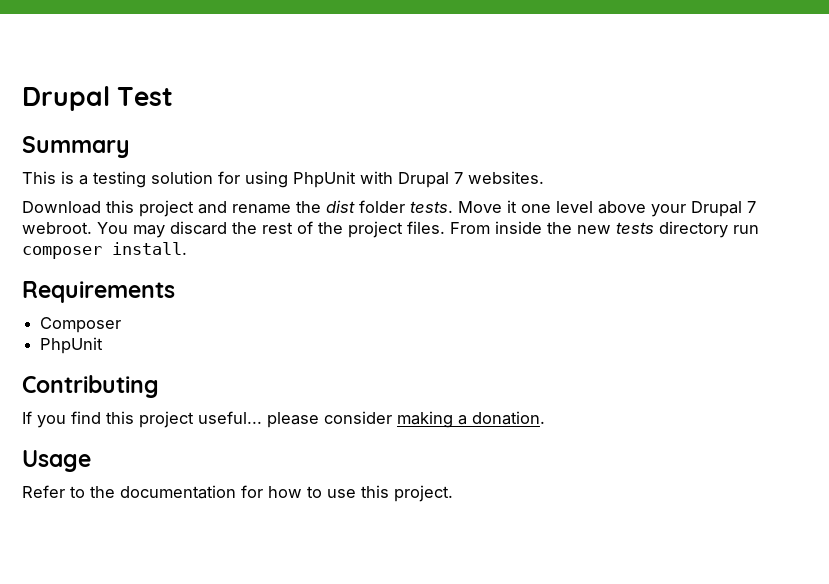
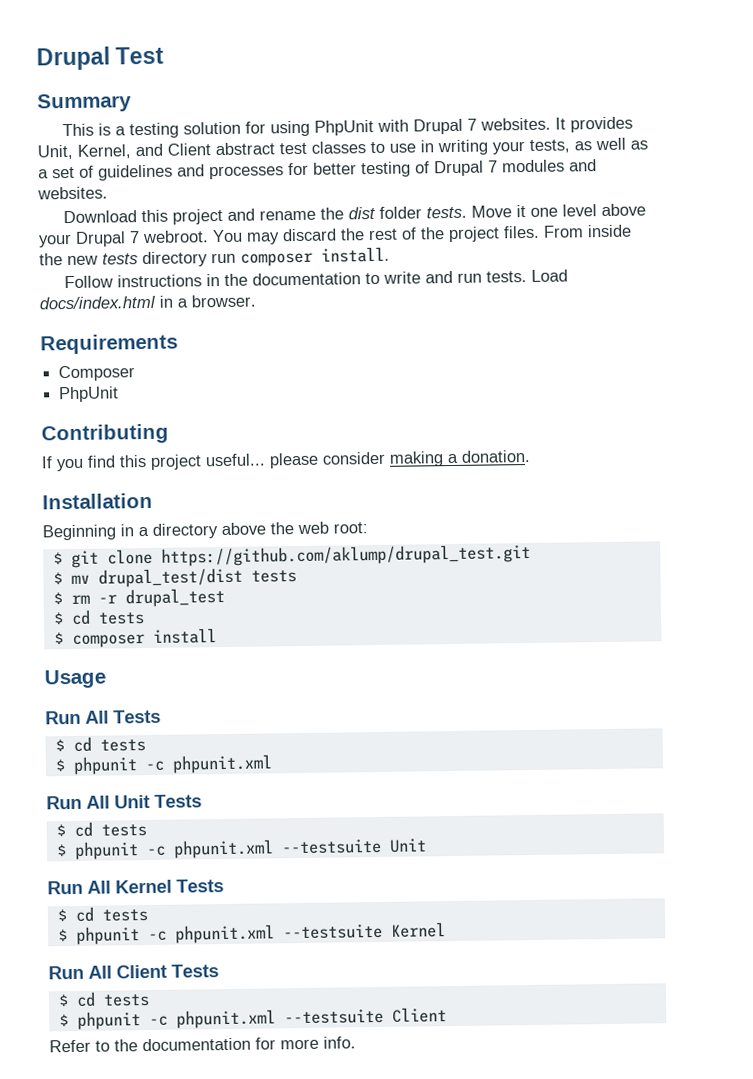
+ It provides Unit, Kernel, and Client abstract test classes to use in writing your tests, as well as a set of guidelines and processes for better testing of Drupal 7 modules and websites.
+ Follow instructions in the documentation to write and run tests. Load docs/index.html in a browser.
+ Installation
+ Beginning in a directory above the web root:
+ $ git clone https://github.com/aklump/drupal_test.git
+ $ mv drupal_test/dist tests
+ $ rm -r drupal_test
+ $ cd tests
+ $ composer install
  Usage
+ Run All Tests
+ $ cd tests
+ $ phpunit -c phpunit.xml
+ Run All Unit Tests
+ $ cd tests
+ $ phpunit -c phpunit.xml --testsuite Unit
+ Run All Kernel Tests
+ $ cd tests
+ $ phpunit -c phpunit.xml --testsuite Kernel
+ Run All Client Tests
+ $ cd tests
+ $ phpunit -c phpunit.xml --testsuite Client
- Refer to the documentation for how to use this project.
+ Refer to the documentation for more info.

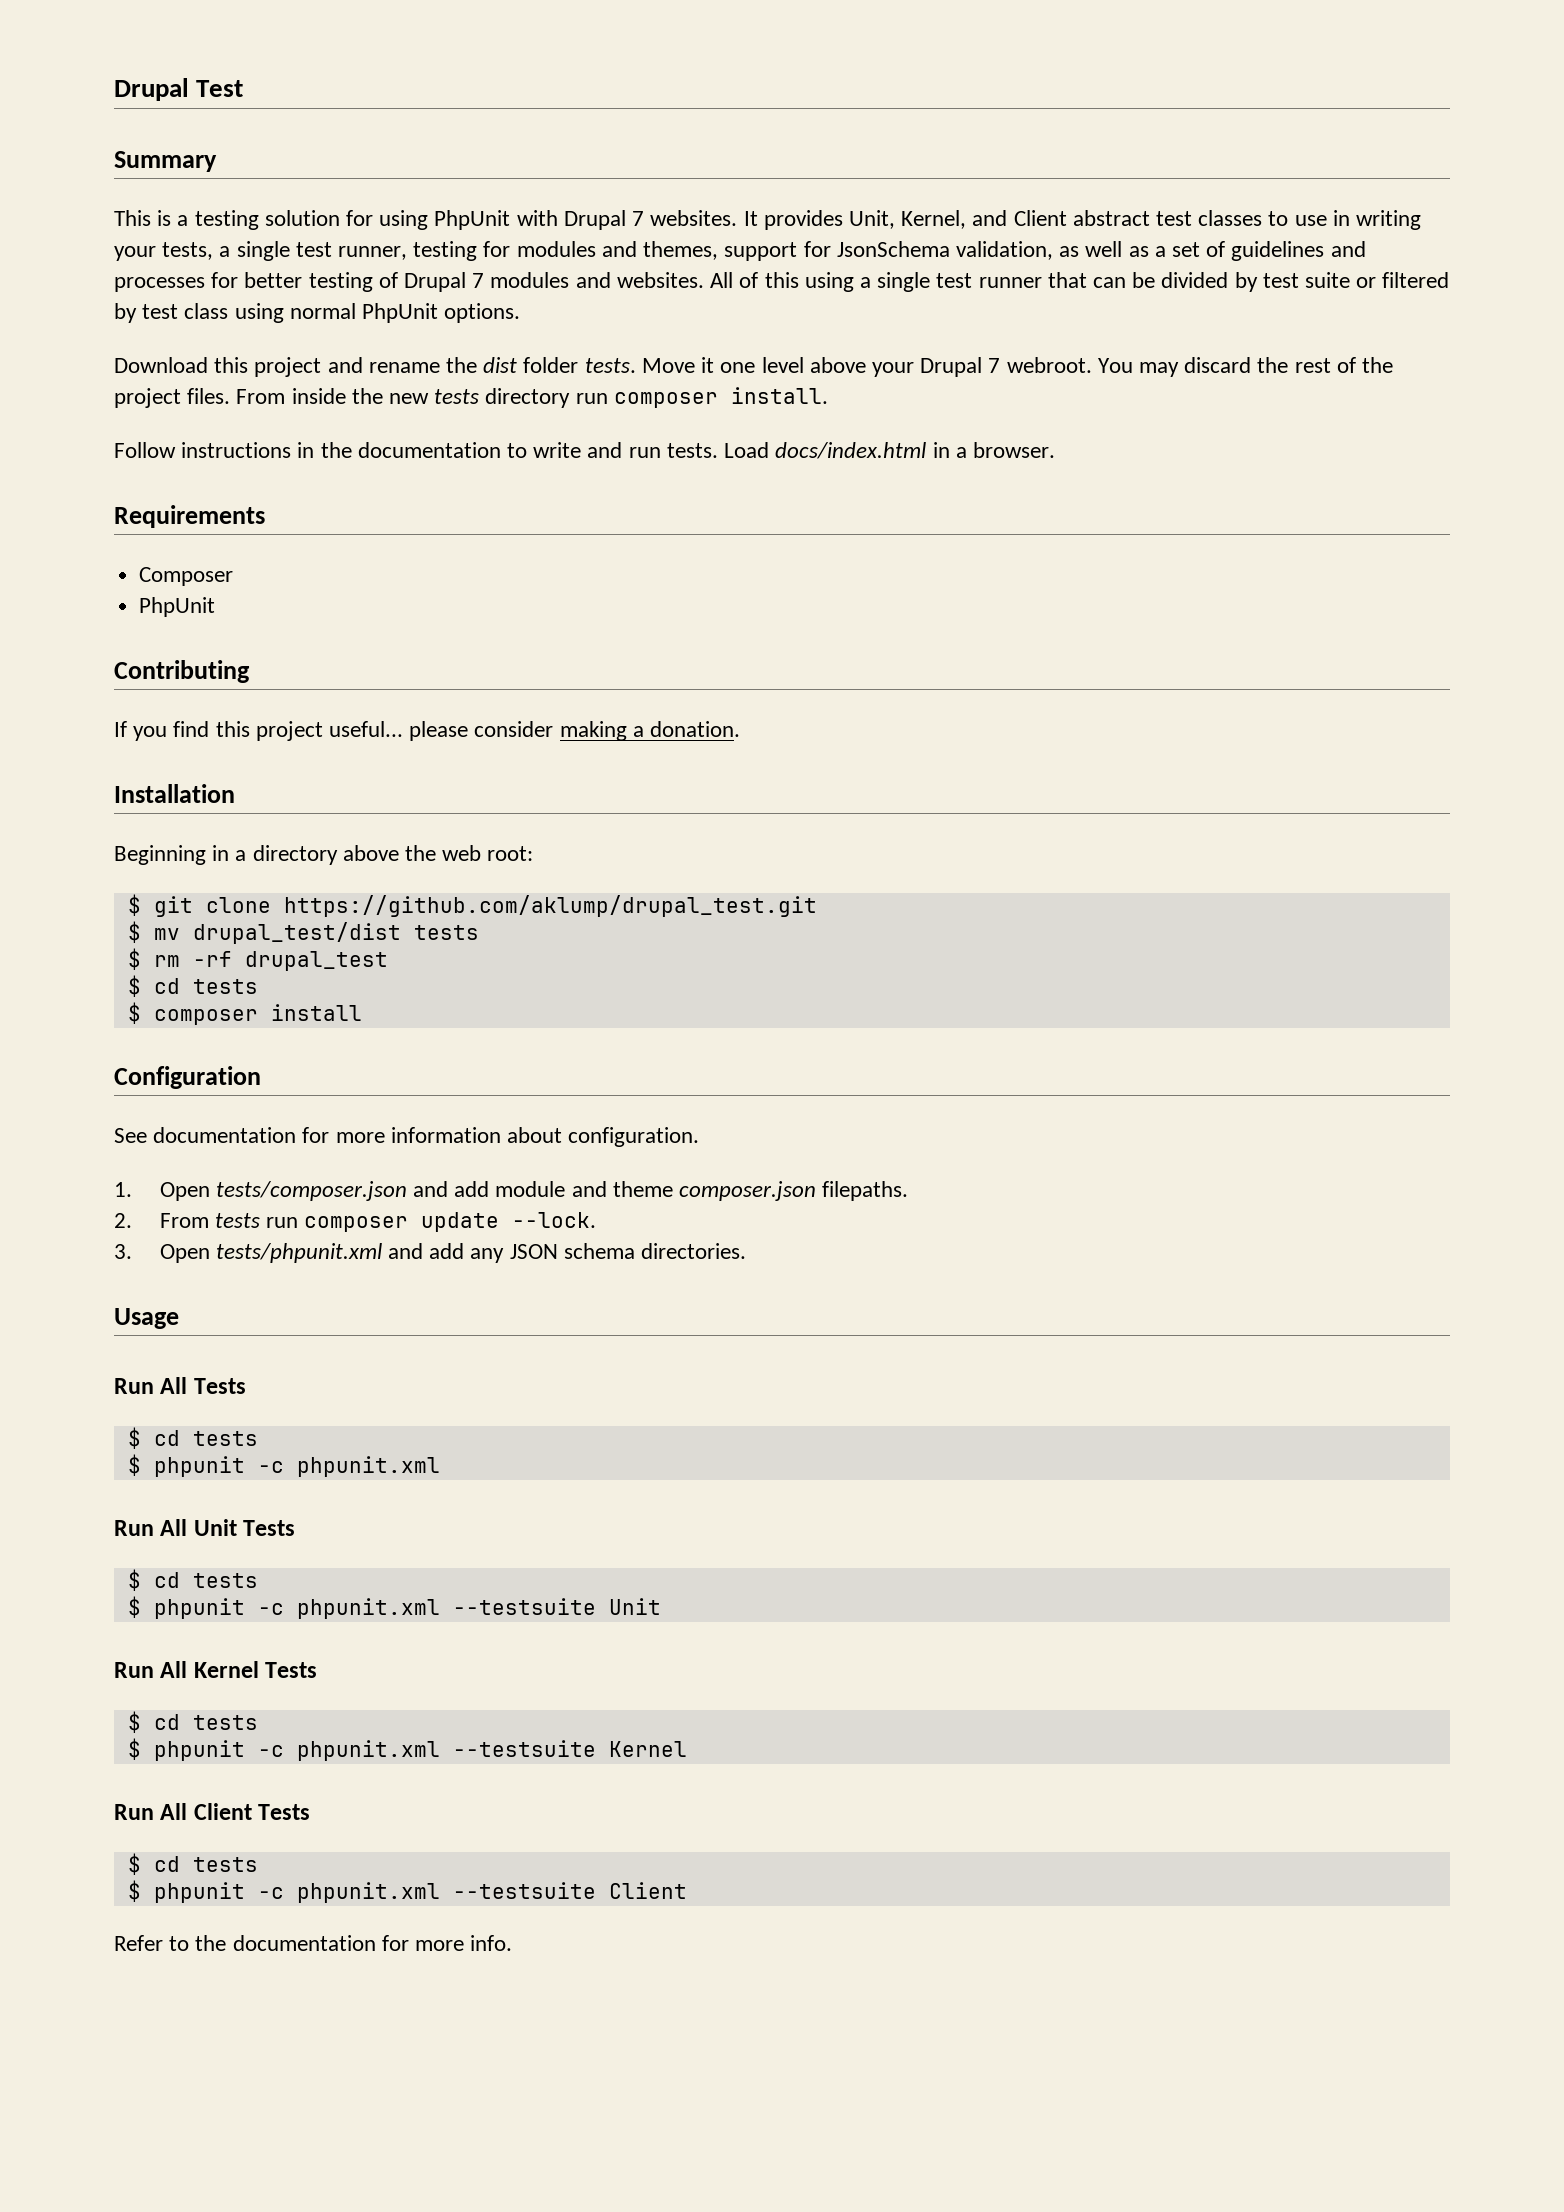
- It provides Unit, Kernel, and Client abstract test classes to use in writing your tests, as well as a set of guidelines and processes for better testing of Drupal 7 modules and websites.
+ It provides Unit, Kernel, and Client abstract test classes to use in writing your tests, a single test runner, testing for modules and themes, support for JsonSchema validation, as well as a set of guidelines and processes for better testing of Drupal 7 modules and websites. All of this using a single test runner that can be divided by test suite or filtered by test class using normal PhpUnit options.
- $ rm -r drupal_test
+ $ rm -rf drupal_test
+ Configuration
+ See documentation for more information about configuration.
+ 1. Open tests/composer.json and add module and theme composer.json filepaths.
+ 2. From tests run composer update --lock.
+ 3. Open tests/phpunit.xml and add any JSON schema directories.

